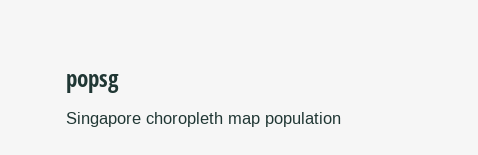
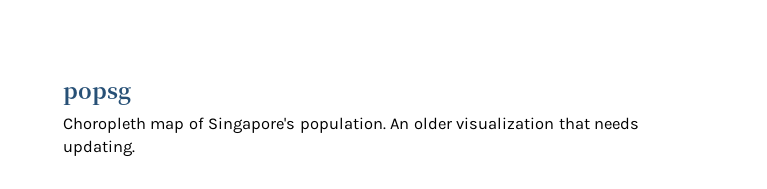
- Singapore choropleth map population
+ Choropleth map of Singapore's population. An older visualization that needs updating.

